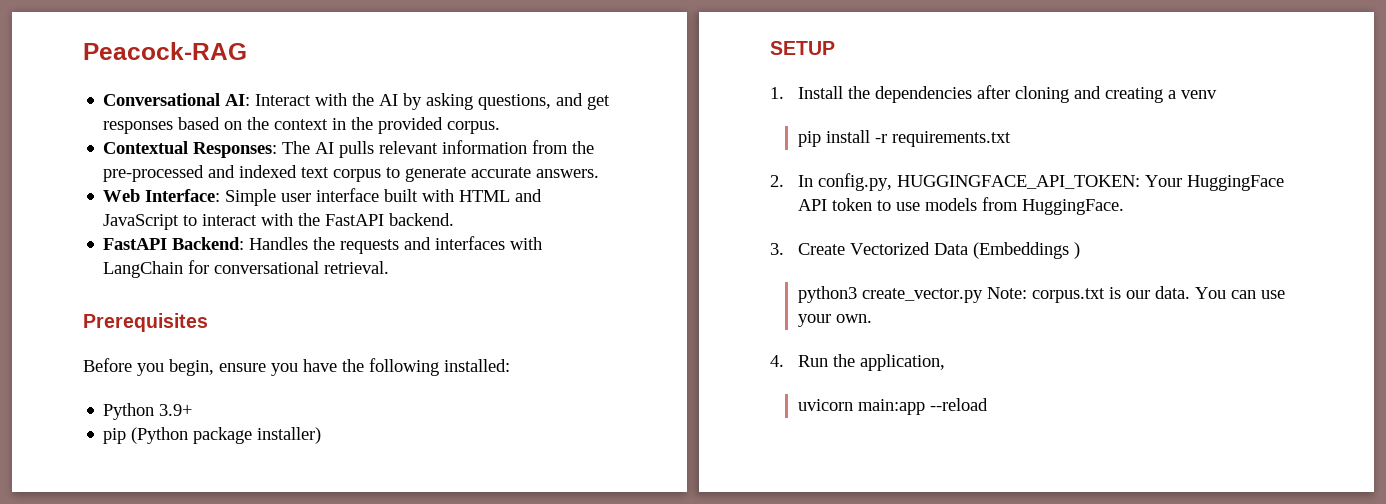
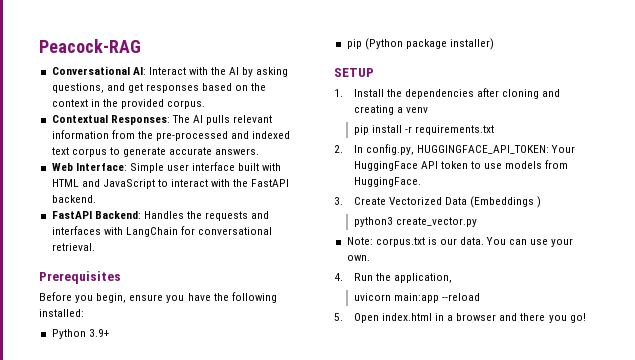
- python3 create_vector.py Note: corpus.txt is our data.
+ python3 create_vector.py
+ Note: corpus.txt is our data.
+ 5. Open index.html in a browser and there you go!

